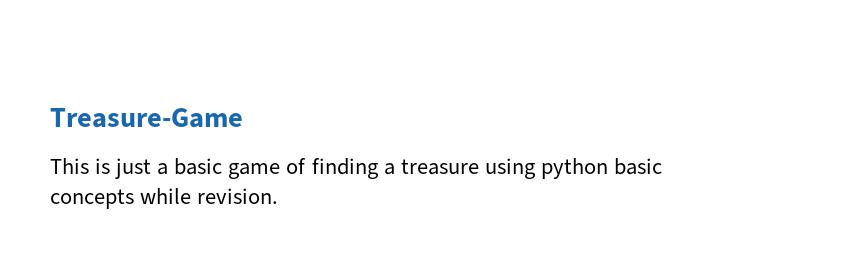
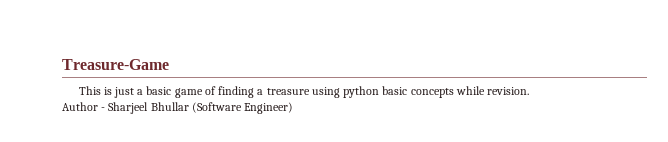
+ Author - Sharjeel Bhullar (Software Engineer)

